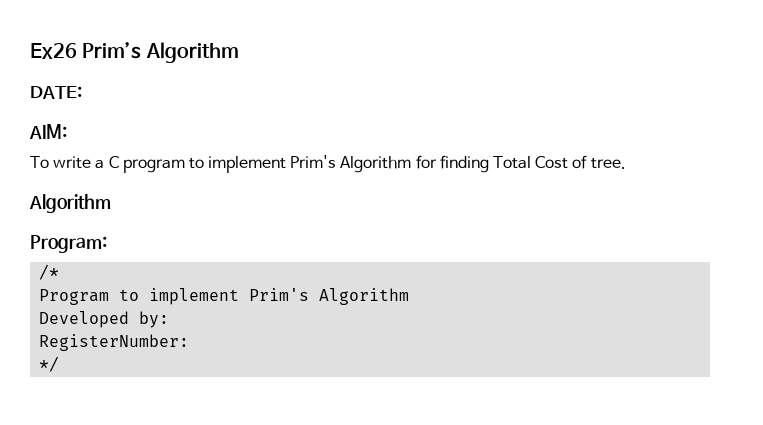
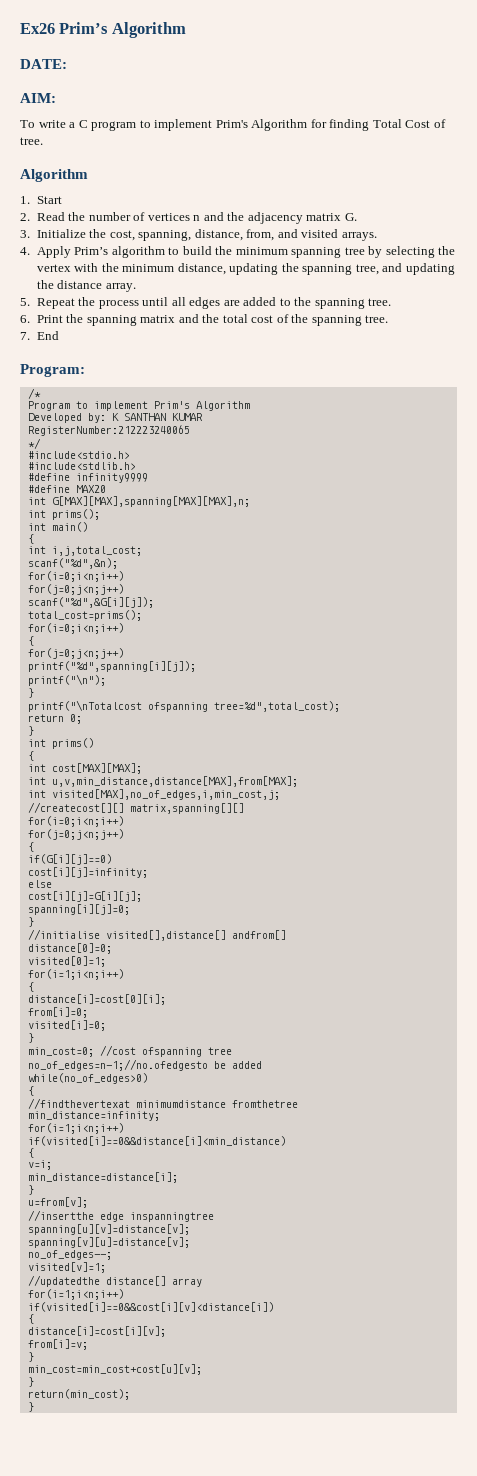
+ 1. Start
+ 2. Read the number of vertices n and the adjacency matrix G.
+ 3. Initialize the cost, spanning, distance, from, and visited arrays.
+ 4. Apply Prim’s algorithm to build the minimum spanning tree by selecting the vertex with the minimum distance, updating the spanning tree, and updating the distance array.
+ 5. Repeat the process until all edges are added to the spanning tree.
+ 6. Print the spanning matrix and the total cost of the spanning tree.
+ 7. End
- Developed by:
- RegisterNumber:
+ Developed by: K SANTHAN KUMAR
+ RegisterNumber:212223240065
  */
+ #include<stdio.h>
+ #include<stdlib.h>
+ #define infinity9999
+ #define MAX20
+ int G[MAX][MAX],spanning[MAX][MAX],n;
+ int prims();
+ int main()
+ {
+ int i,j,total_cost;
+ scanf("%d",&n);
+ for(i=0;i<n;i++)
+ for(j=0;j<n;j++)
+ scanf("%d",&G[i][j]);
+ total_cost=prims();
+ for(i=0;i<n;i++)
+ {
+ for(j=0;j<n;j++)
+ printf("%d",spanning[i][j]);
+ printf("\n");
+ }
+ printf("\nTotalcost ofspanning tree=%d",total_cost);
+ return 0;
+ }
+ int prims()
+ {
+ int cost[MAX][MAX];
+ int u,v,min_distance,distance[MAX],from[MAX];
+ int visited[MAX],no_of_edges,i,min_cost,j;
+ //createcost[][] matrix,spanning[][]
+ for(i=0;i<n;i++)
+ for(j=0;j<n;j++)
+ {
+ if(G[i][j]==0)
+ cost[i][j]=infinity;
+ else
+ cost[i][j]=G[i][j];
+ spanning[i][j]=0;
+ }
+ //initialise visited[],distance[] andfrom[]
+ distance[0]=0;
+ visited[0]=1;
+ for(i=1;i<n;i++)
+ {
+ distance[i]=cost[0][i];
+ from[i]=0;
+ visited[i]=0;
+ }
+ min_cost=0; //cost ofspanning tree
+ no_of_edges=n-1;//no.ofedgesto be added
+ while(no_of_edges>0)
+ {
+ //findthevertexat minimumdistance fromthetree
+ min_distance=infinity;
+ for(i=1;i<n;i++)
+ if(visited[i]==0&&distance[i]<min_distance)
+ {
+ v=i;
+ min_distance=distance[i];
+ }
+ u=from[v];
+ //insertthe edge inspanningtree
+ spanning[u][v]=distance[v];
+ spanning[v][u]=distance[v];
+ no_of_edges--;
+ visited[v]=1;
+ //updatedthe distance[] array
+ for(i=1;i<n;i++)
+ if(visited[i]==0&&cost[i][v]<distance[i])
+ {
+ distance[i]=cost[i][v];
+ from[i]=v;
+ }
+ min_cost=min_cost+cost[u][v];
+ }
+ return(min_cost);
+ }

